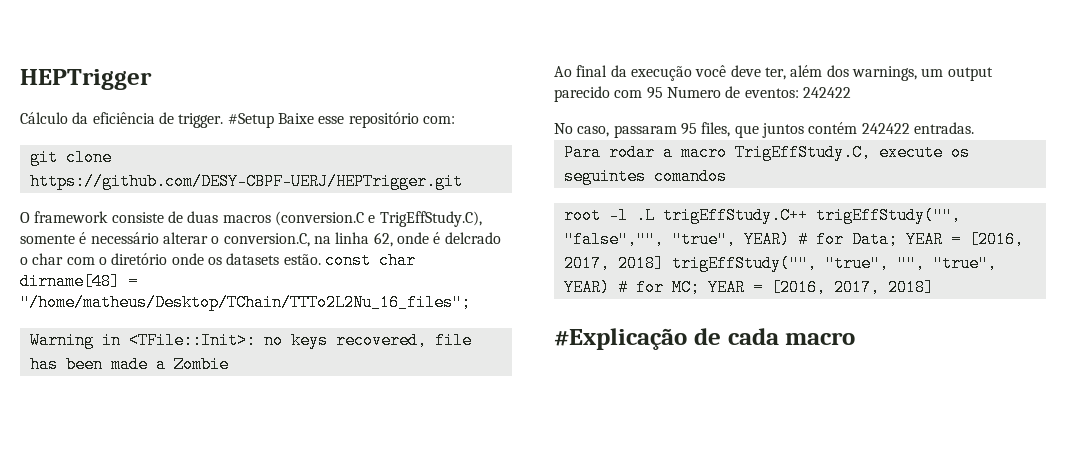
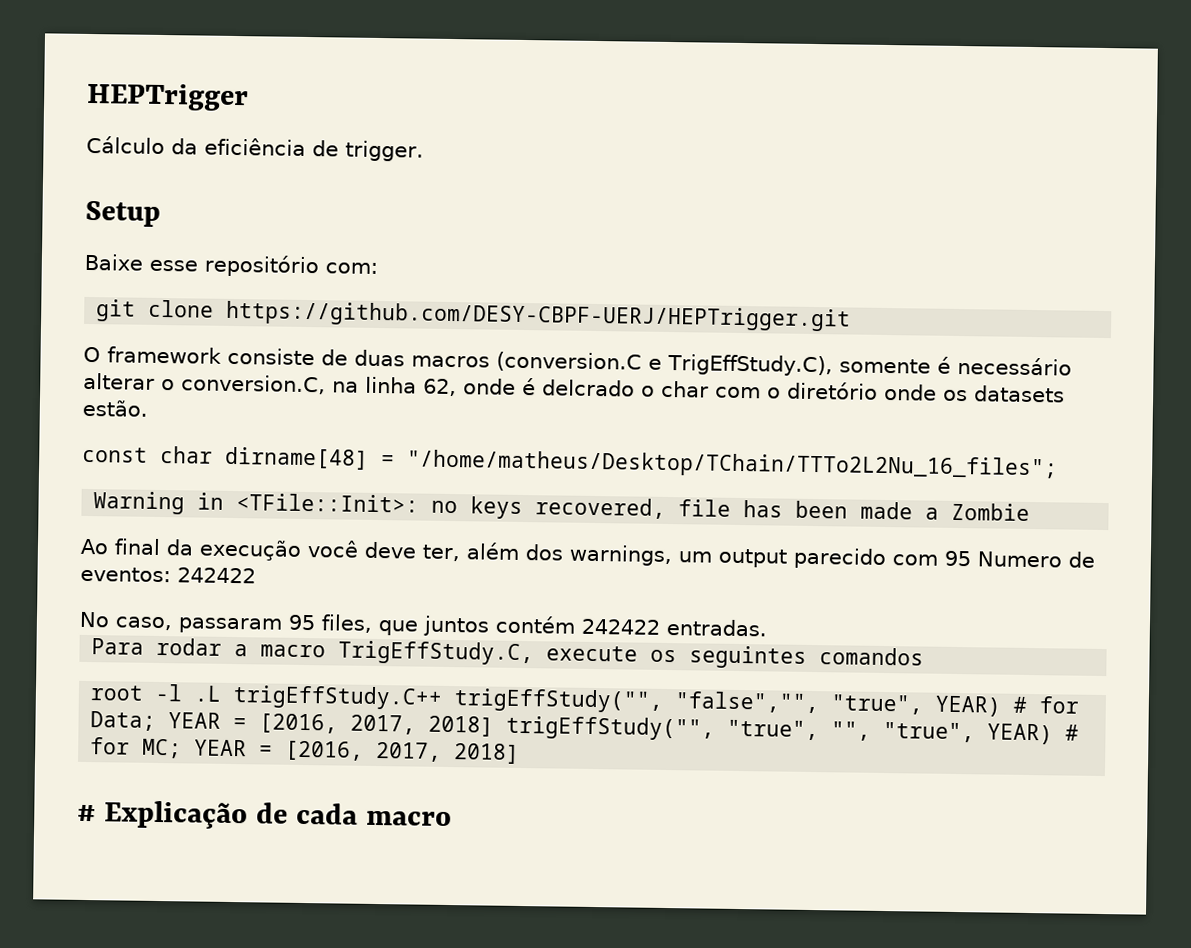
- Cálculo da eficiência de trigger. #Setup Baixe esse repositório com:
+ Cálculo da eficiência de trigger.
+ Setup
+ Baixe esse repositório com:
- O framework consiste de duas macros (conversion.C e TrigEffStudy.C), somente é necessário alterar o conversion.C, na linha 62, onde é delcrado o char com o diretório onde os datasets estão. const char dirname[48] = "/home/matheus/Desktop/TChain/TTTo2L2Nu_16_files";
+ O framework consiste de duas macros (conversion.C e TrigEffStudy.C), somente é necessário alterar o conversion.C, na linha 62, onde é delcrado o char com o diretório onde os datasets estão.
+ const char dirname[48] = "/home/matheus/Desktop/TChain/TTTo2L2Nu_16_files";
- #Explicação de cada macro
+ # Explicação de cada macro

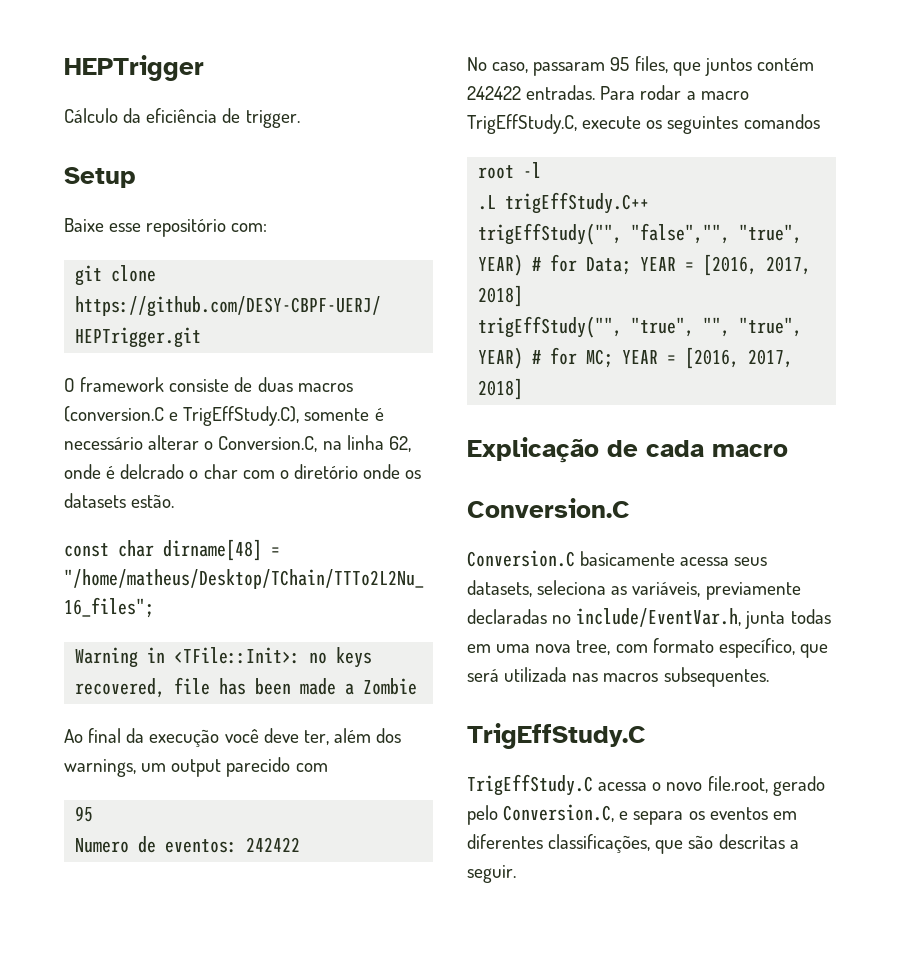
- O framework consiste de duas macros (conversion.C e TrigEffStudy.C), somente é necessário alterar o conversion.C, na linha 62, onde é delcrado o char com o diretório onde os datasets estão.
+ O framework consiste de duas macros (conversion.C e TrigEffStudy.C), somente é necessário alterar o Conversion.C, na linha 62, onde é delcrado o char com o diretório onde os datasets estão.
- Ao final da execução você deve ter, além dos warnings, um output parecido com 95 Numero de eventos: 242422
+ Ao final da execução você deve ter, além dos warnings, um output parecido com
+ 95
+ Numero de eventos: 242422
- No caso, passaram 95 files, que juntos contém 242422 entradas.
- Para rodar a macro TrigEffStudy.C, execute os seguintes comandos
+ No caso, passaram 95 files, que juntos contém 242422 entradas. Para rodar a macro TrigEffStudy.C, execute os seguintes comandos
- root -l .L trigEffStudy.C++ trigEffStudy("", "false","", "true", YEAR) # for Data; YEAR = [2016, 2017, 2018] trigEffStudy("", "true", "", "true", YEAR) # for MC; YEAR = [2016, 2017, 2018]
+ root -l
+ .L trigEffStudy.C++
+ trigEffStudy("", "false","", "true", YEAR) # for Data; YEAR = [2016, 2017, 2018]
+ trigEffStudy("", "true", "", "true", YEAR) # for MC; YEAR = [2016, 2017, 2018]
- # Explicação de cada macro
+ Explicação de cada macro
+ Conversion.C
+ Conversion.C basicamente acessa seus datasets, seleciona as variáveis, previamente declaradas no include/EventVar.h, junta todas em uma nova tree, com formato específico, que será utilizada nas macros subsequentes.
+ TrigEffStudy.C
+ TrigEffStudy.C acessa o novo file.root, gerado pelo Conversion.C, e separa os eventos em diferentes classificações, que são descritas a seguir.

